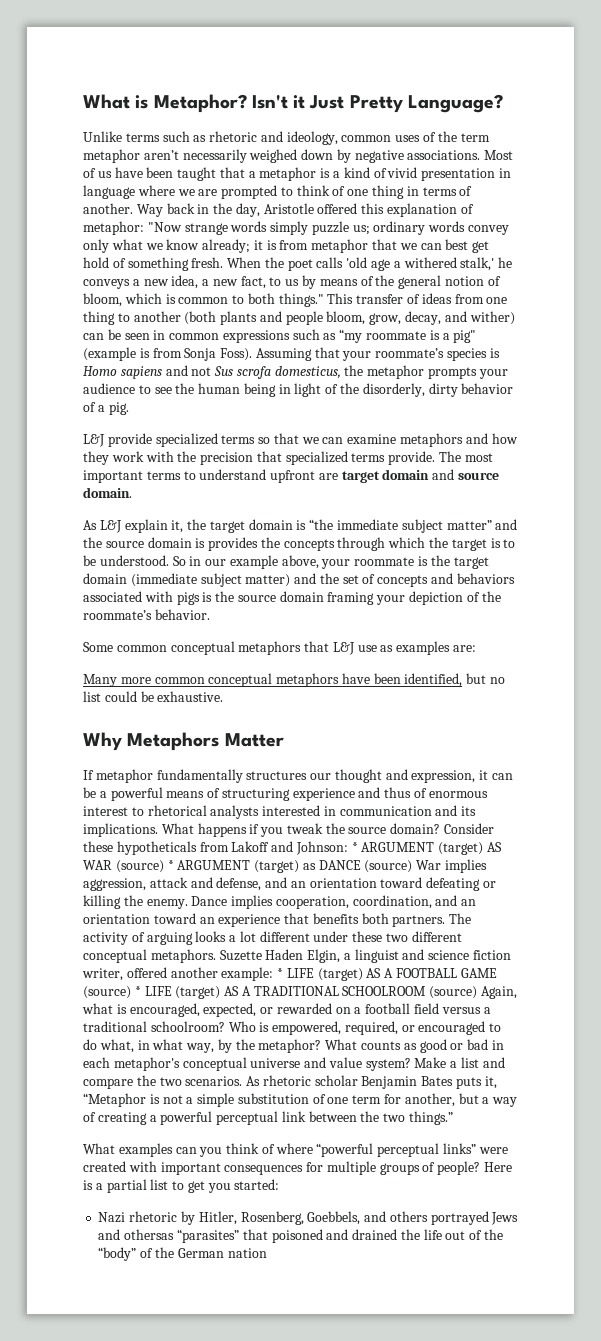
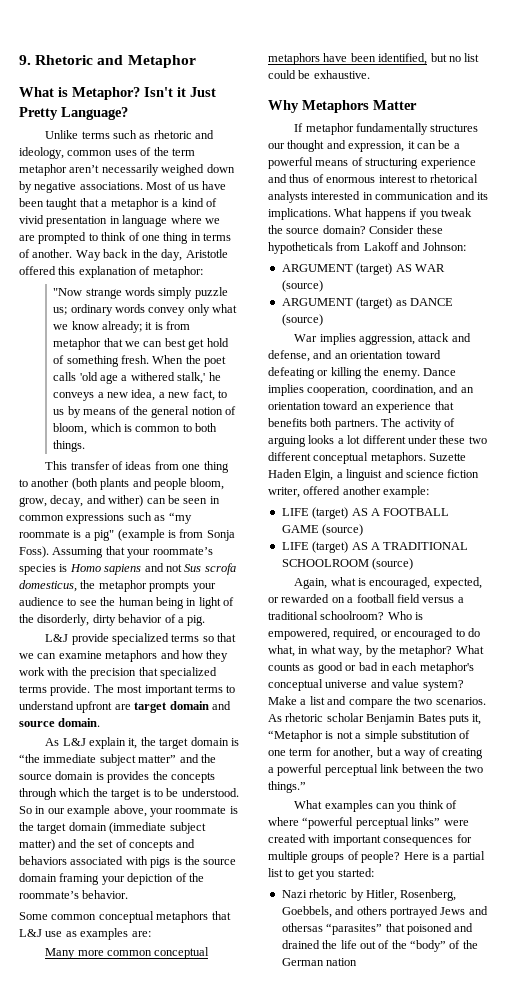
+ 9. Rhetoric and Metaphor
- Way back in the day, Aristotle offered this explanation of metaphor: "Now strange words simply puzzle us; ordinary words convey only what we know already; it is from metaphor that we can best get hold of something fresh.
+ Way back in the day, Aristotle offered this explanation of metaphor:
+ "Now strange words simply puzzle us; ordinary words convey only what we know already; it is from metaphor that we can best get hold of something fresh.
- When the poet calls 'old age a withered stalk,' he conveys a new idea, a new fact, to us by means of the general notion of bloom, which is common to both things." This transfer of ideas from one thing to another (both plants and people bloom, grow, decay, and wither) can be seen in common expressions such as “my roommate is a pig" (example is from Sonja Foss).
+ When the poet calls 'old age a withered stalk,' he conveys a new idea, a new fact, to us by means of the general notion of bloom, which is common to both things.
+ This transfer of ideas from one thing to another (both plants and people bloom, grow, decay, and wither) can be seen in common expressions such as “my roommate is a pig" (example is from Sonja Foss).
- Consider these hypotheticals from Lakoff and Johnson: * ARGUMENT (target) AS WAR (source) * ARGUMENT (target) as DANCE (source) War implies aggression, attack and defense, and an orientation toward defeating or killing the enemy.
+ Consider these hypotheticals from Lakoff and Johnson:
+ ARGUMENT (target) AS WAR (source)
+ ARGUMENT (target) as DANCE (source)
+ War implies aggression, attack and defense, and an orientation toward defeating or killing the enemy.
- Suzette Haden Elgin, a linguist and science fiction writer, offered another example: * LIFE (target) AS A FOOTBALL GAME (source) * LIFE (target) AS A TRADITIONAL SCHOOLROOM (source) Again, what is encouraged, expected, or rewarded on a football field versus a traditional schoolroom?
+ Suzette Haden Elgin, a linguist and science fiction writer, offered another example:
+ LIFE (target) AS A FOOTBALL GAME (source)
+ LIFE (target) AS A TRADITIONAL SCHOOLROOM (source)
+ Again, what is encouraged, expected, or rewarded on a football field versus a traditional schoolroom?

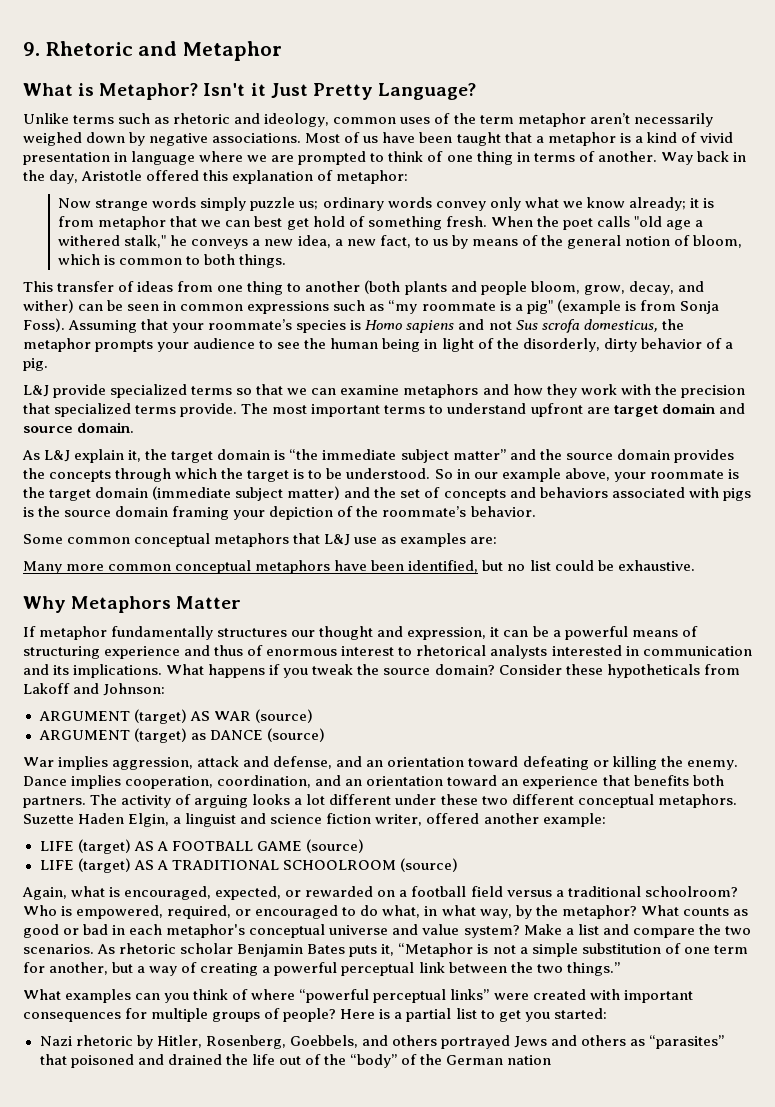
- "Now strange words simply puzzle us; ordinary words convey only what we know already; it is from metaphor that we can best get hold of something fresh.
+ Now strange words simply puzzle us; ordinary words convey only what we know already; it is from metaphor that we can best get hold of something fresh.
- When the poet calls 'old age a withered stalk,' he conveys a new idea, a new fact, to us by means of the general notion of bloom, which is common to both things.
+ When the poet calls "old age a withered stalk," he conveys a new idea, a new fact, to us by means of the general notion of bloom, which is common to both things.
- As L&J explain it, the target domain is “the immediate subject matter” and the source domain is provides the concepts through which the target is to be understood.
+ As L&J explain it, the target domain is “the immediate subject matter” and the source domain provides the concepts through which the target is to be understood.
- Nazi rhetoric by Hitler, Rosenberg, Goebbels, and others portrayed Jews and othersas “parasites” that poisoned and drained the life out of the “body” of the German nation
+ Nazi rhetoric by Hitler, Rosenberg, Goebbels, and others portrayed Jews and others as “parasites” that poisoned and drained the life out of the “body” of the German nation

